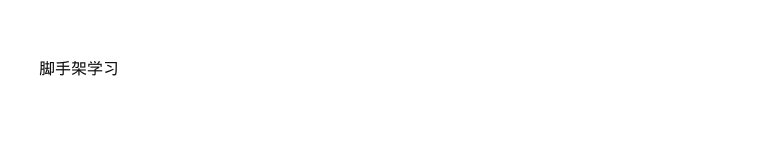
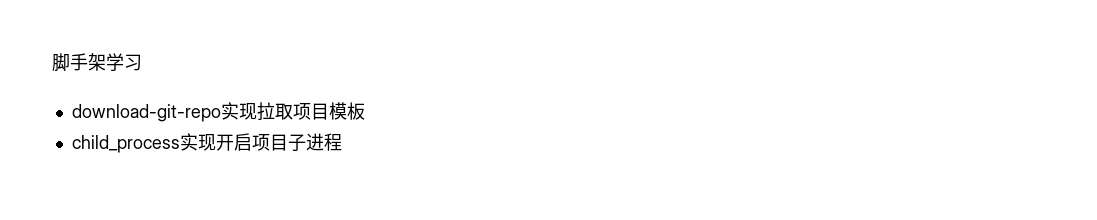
+ download-git-repo实现拉取项目模板
+ child_process实现开启项目子进程

